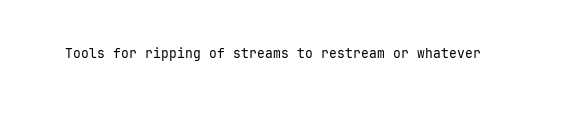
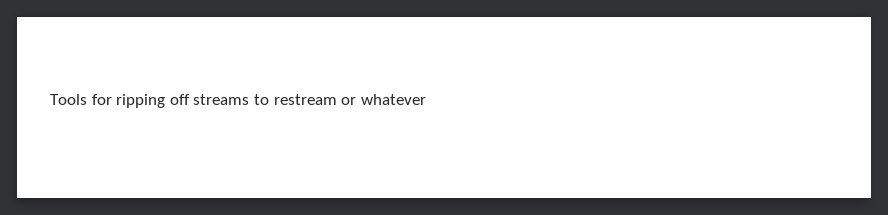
- Tools for ripping of streams to restream or whatever
+ Tools for ripping off streams to restream or whatever

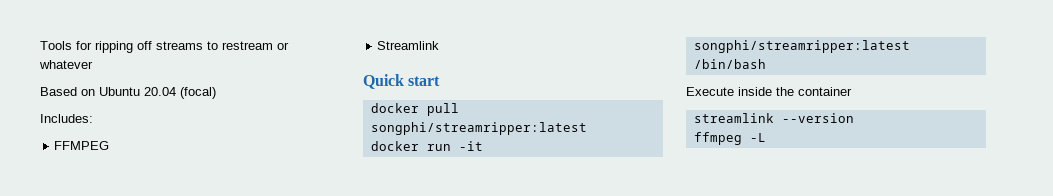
+ Based on Ubuntu 20.04 (focal)
+ Includes:
+ FFMPEG
+ Streamlink
+ Quick start
+ docker pull songphi/streamripper:latest
+ docker run -it songphi/streamripper:latest /bin/bash
+ Execute inside the container
+ streamlink --version
+ ffmpeg -L

